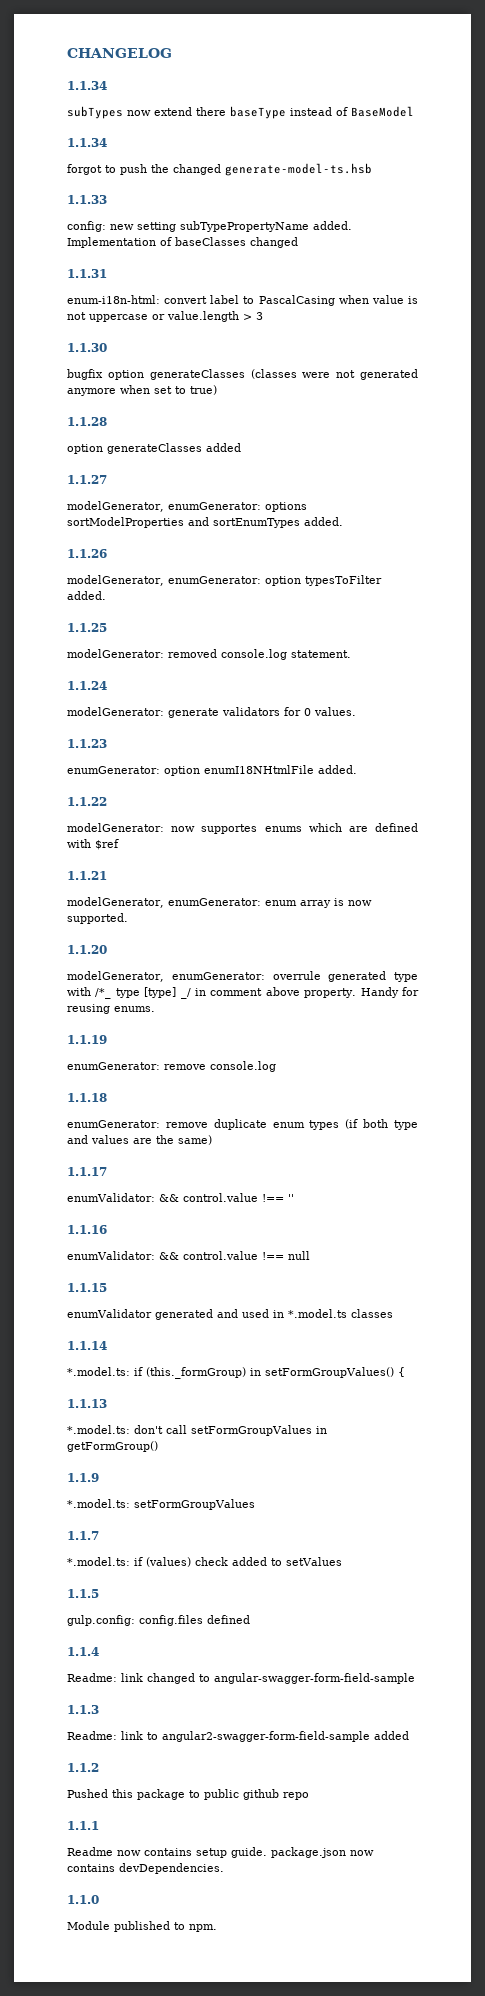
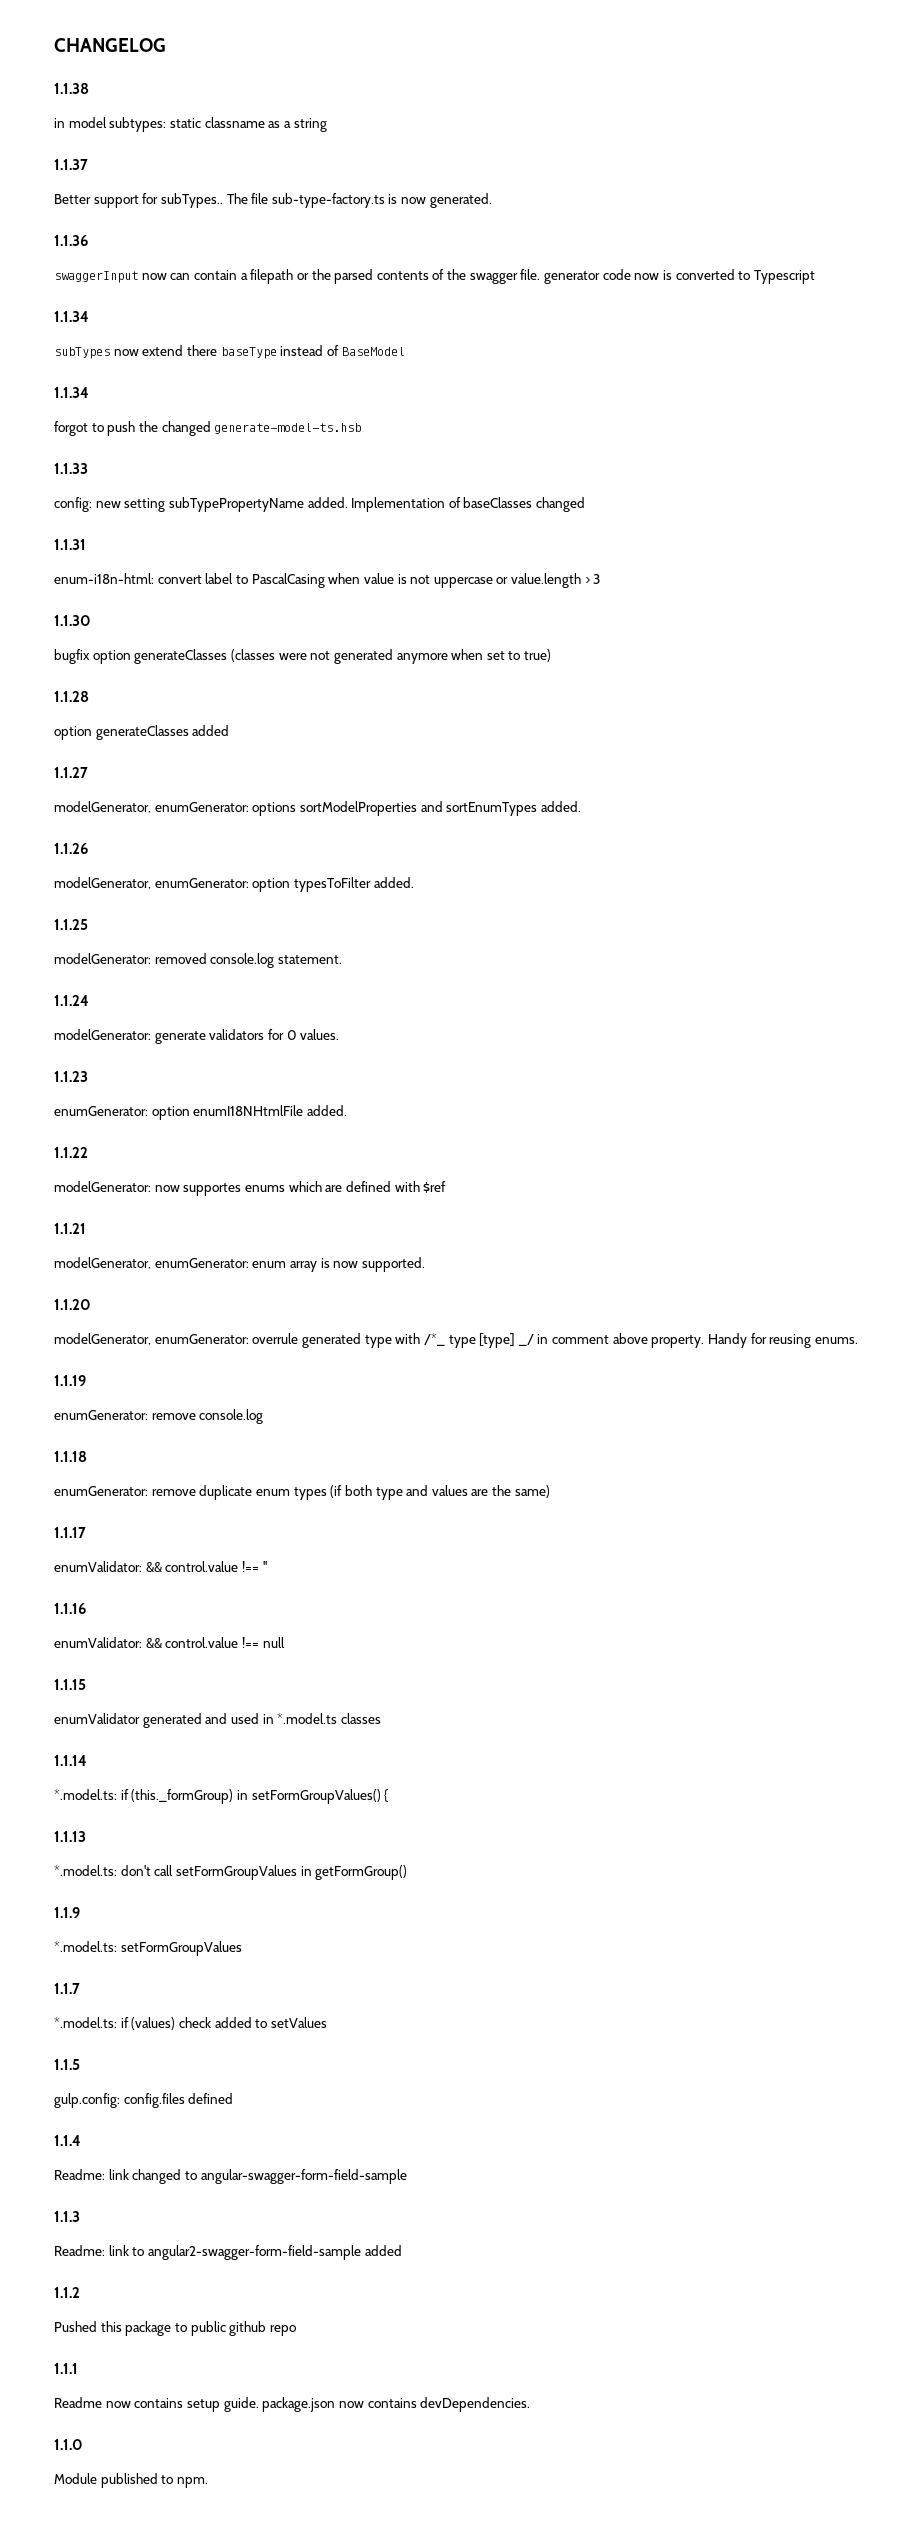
+ 1.1.38
+ in model subtypes: static classname as a string
+ 1.1.37
+ Better support for subTypes.. The file sub-type-factory.ts is now generated.
+ 1.1.36
+ swaggerInput now can contain a filepath or the parsed contents of the swagger file. generator code now is converted to Typescript

